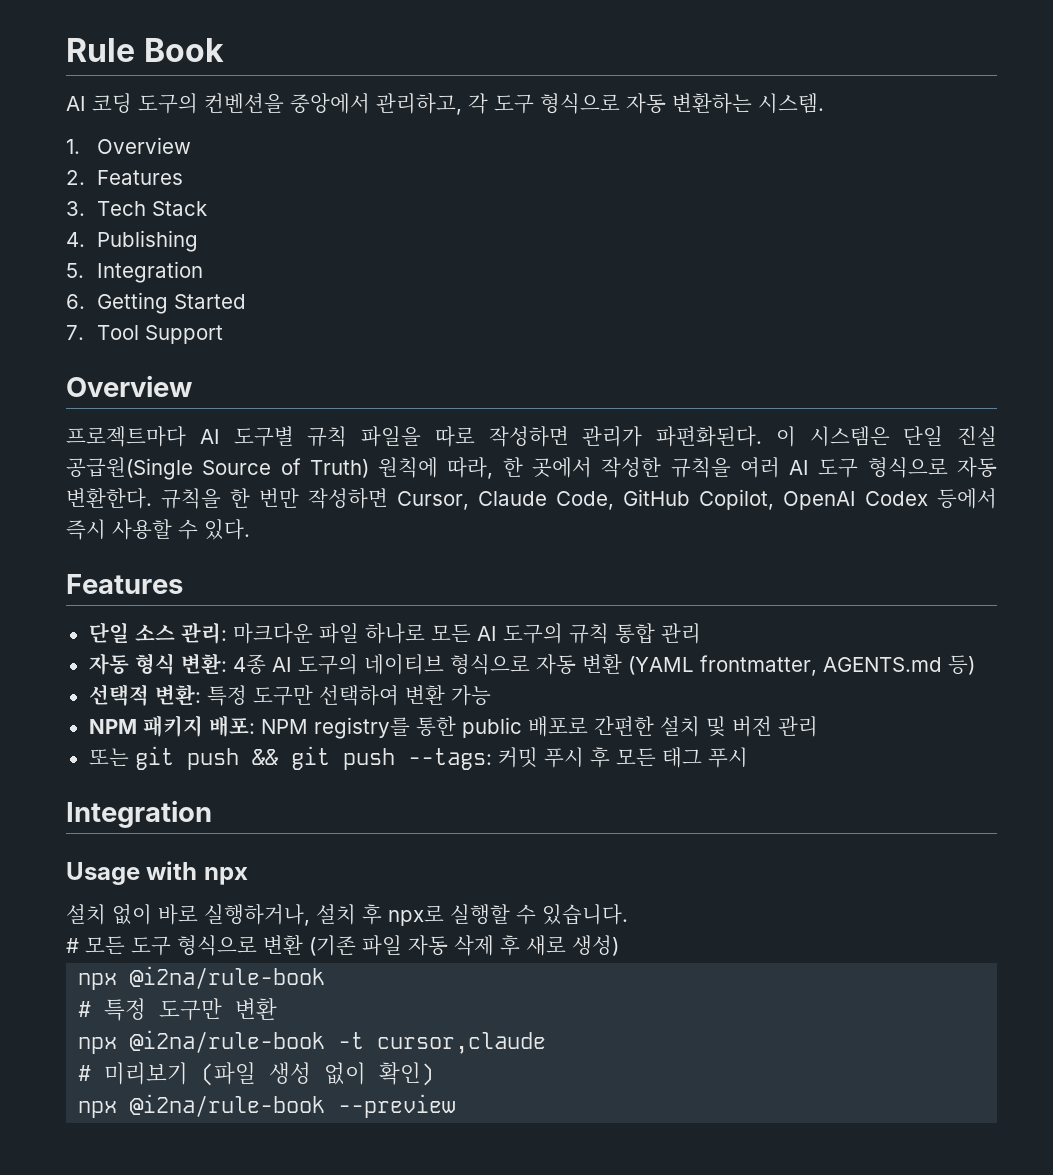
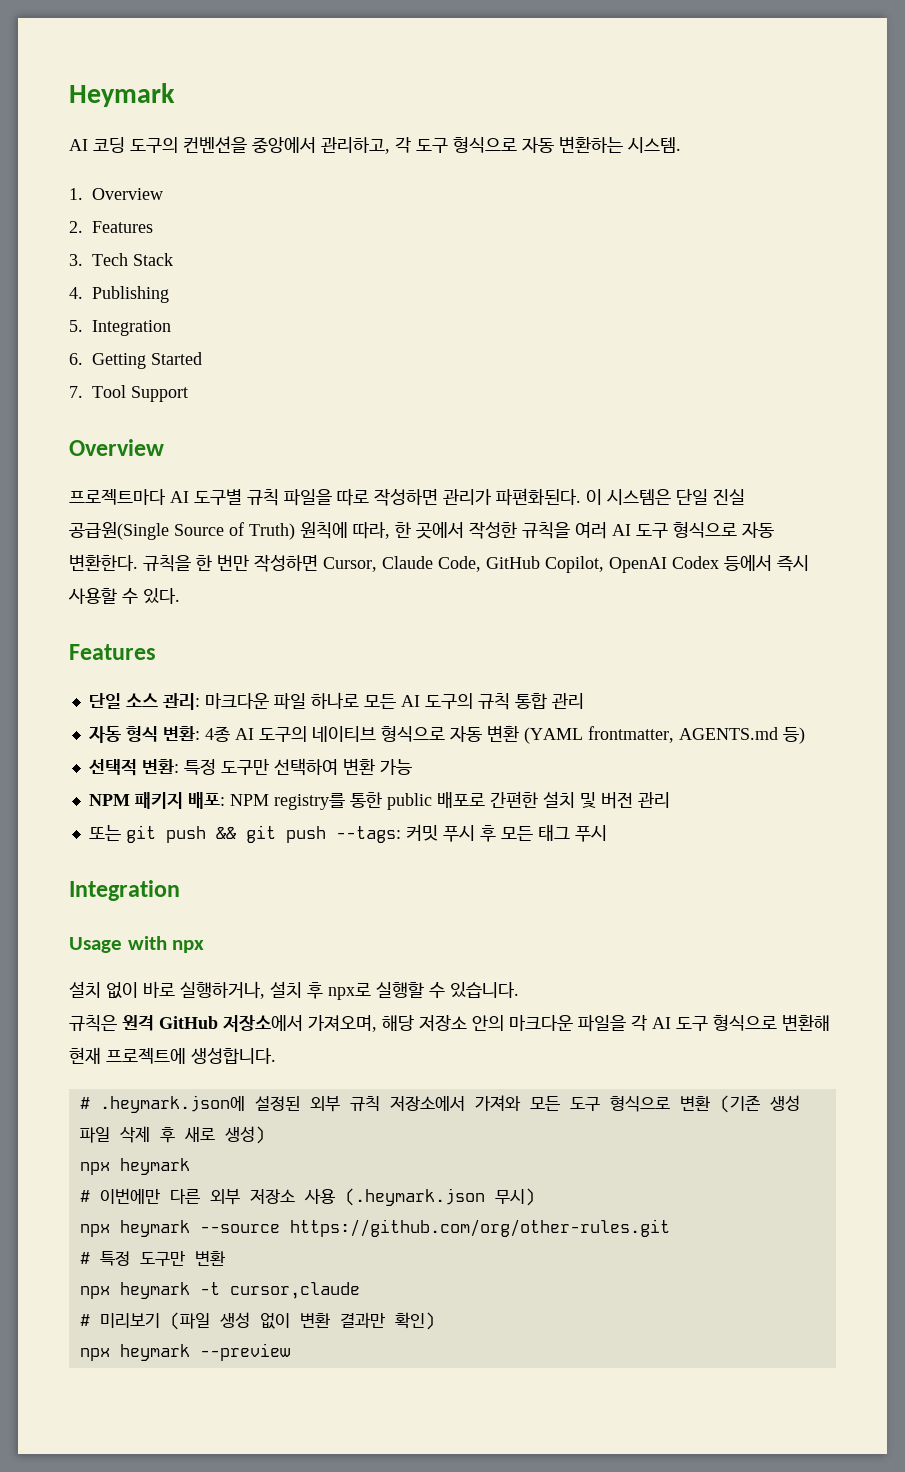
- Rule Book
+ Heymark
- # 모든 도구 형식으로 변환 (기존 파일 자동 삭제 후 새로 생성)
- npx @i2na/rule-book
+ 규칙은 원격 GitHub 저장소에서 가져오며, 해당 저장소 안의 마크다운 파일을 각 AI 도구 형식으로 변환해 현재 프로젝트에 생성합니다.
+ # .heymark.json에 설정된 외부 규칙 저장소에서 가져와 모든 도구 형식으로 변환 (기존 생성 파일 삭제 후 새로 생성)
+ npx heymark
+ # 이번에만 다른 외부 저장소 사용 (.heymark.json 무시)
+ npx heymark --source https://github.com/org/other-rules.git
- npx @i2na/rule-book -t cursor,claude
+ npx heymark -t cursor,claude
- # 미리보기 (파일 생성 없이 확인)
+ # 미리보기 (파일 생성 없이 변환 결과만 확인)
- npx @i2na/rule-book --preview
+ npx heymark --preview

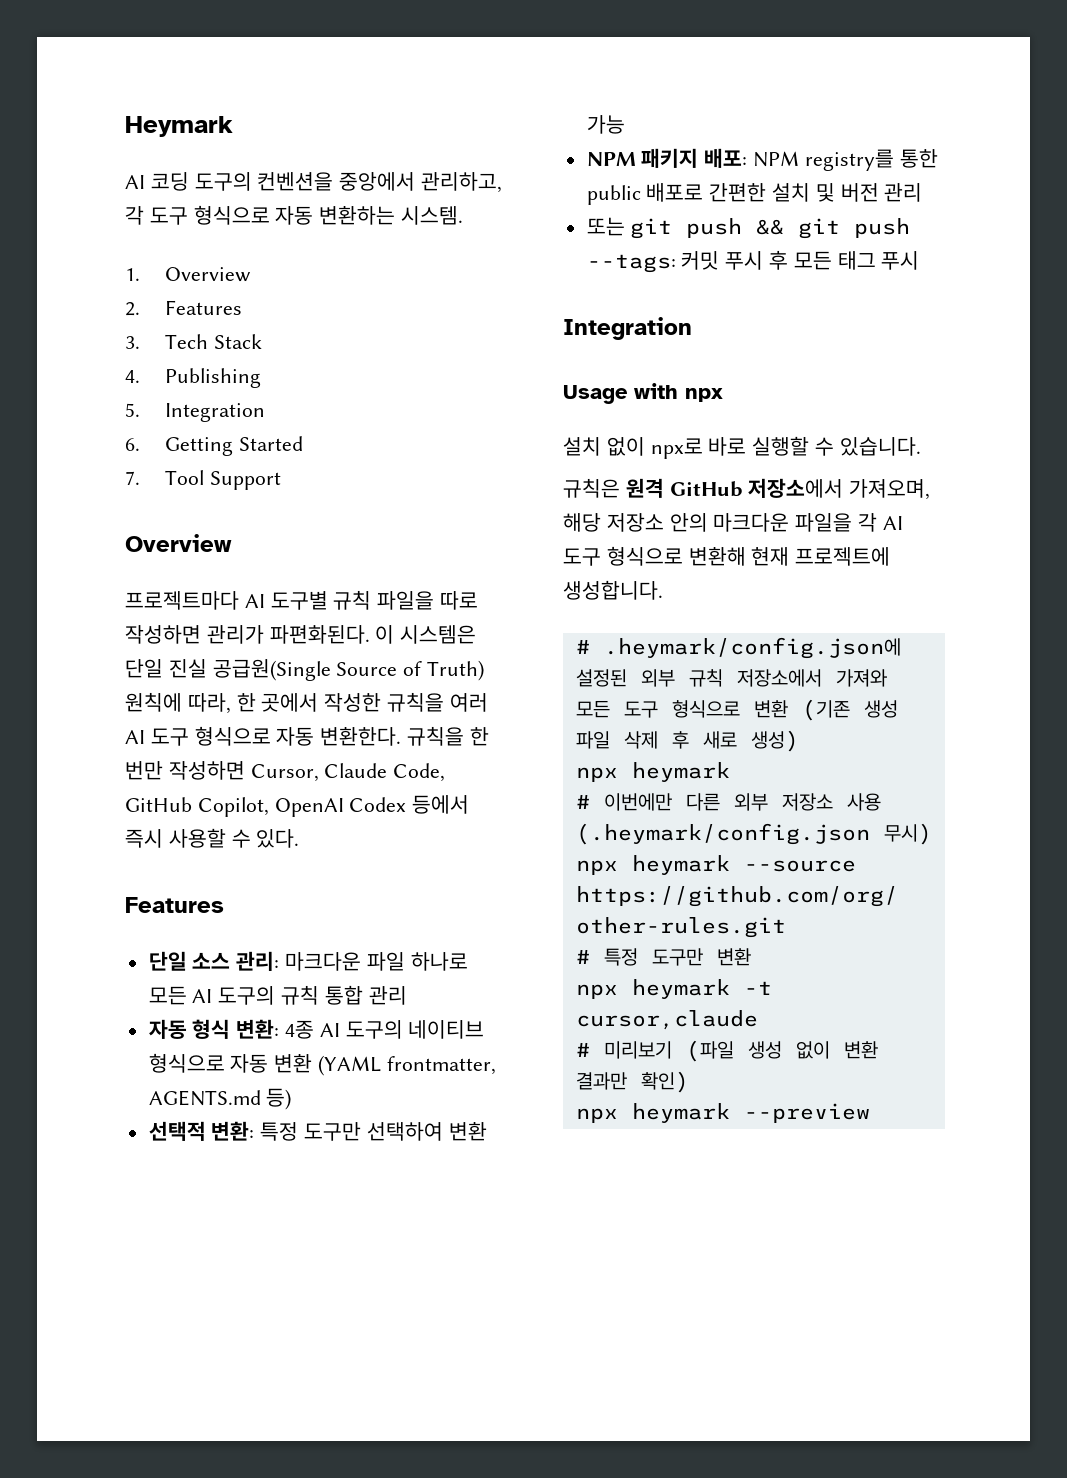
- 설치 없이 바로 실행하거나, 설치 후 npx로 실행할 수 있습니다.
+ 설치 없이 npx로 바로 실행할 수 있습니다.
- # .heymark.json에 설정된 외부 규칙 저장소에서 가져와 모든 도구 형식으로 변환 (기존 생성 파일 삭제 후 새로 생성)
+ # .heymark/config.json에 설정된 외부 규칙 저장소에서 가져와 모든 도구 형식으로 변환 (기존 생성 파일 삭제 후 새로 생성)
- # 이번에만 다른 외부 저장소 사용 (.heymark.json 무시)
+ # 이번에만 다른 외부 저장소 사용 (.heymark/config.json 무시)

